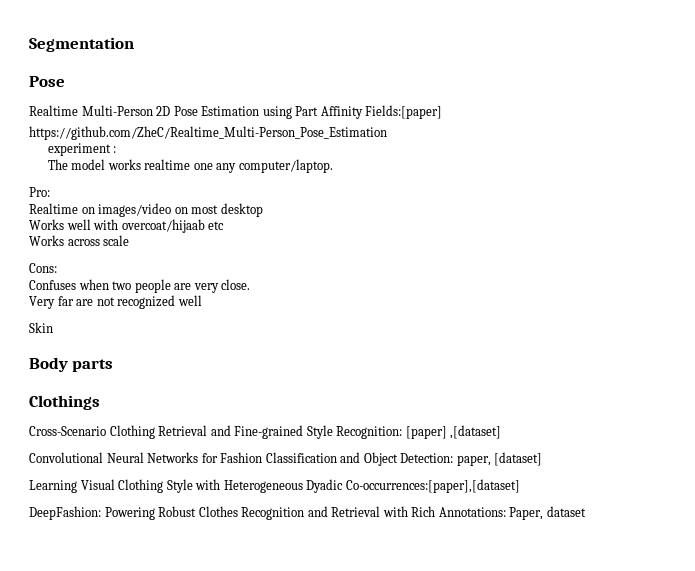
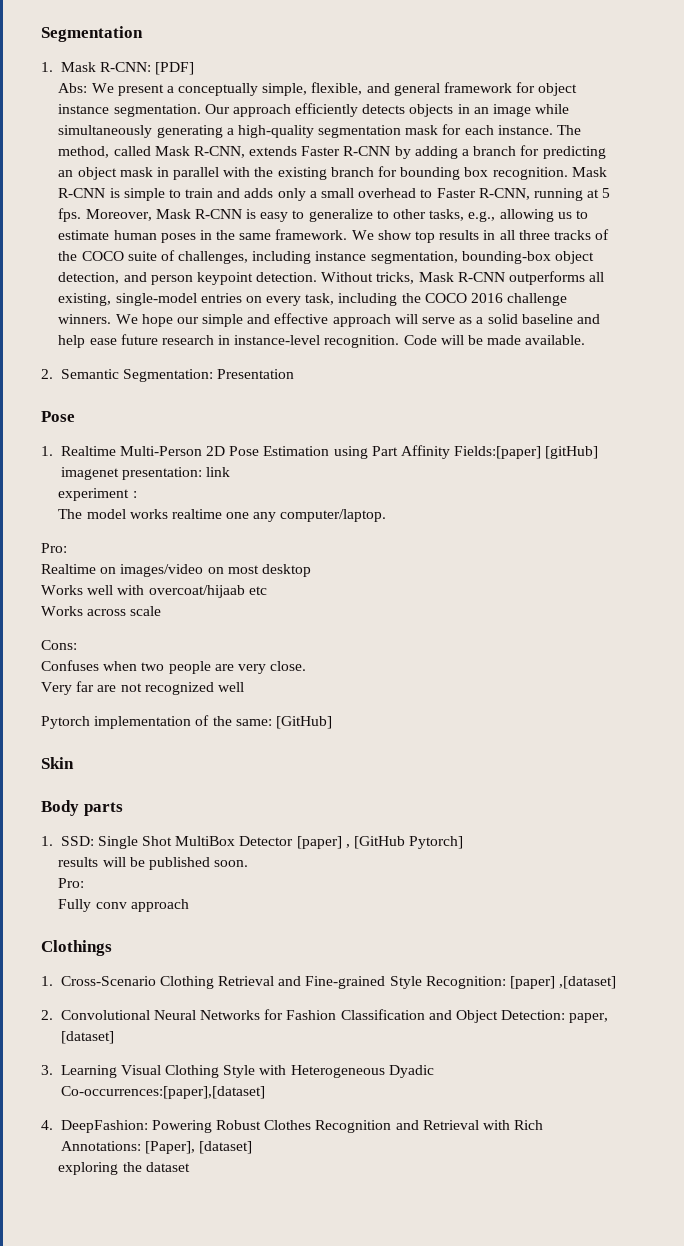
+ 1. Mask R-CNN: [PDF]
+ Abs: We present a conceptually simple, flexible, and general framework for object instance segmentation. Our approach efficiently detects objects in an image while simultaneously generating a high-quality segmentation mask for each instance. The method, called Mask R-CNN, extends Faster R-CNN by adding a branch for predicting an object mask in parallel with the existing branch for bounding box recognition. Mask R-CNN is simple to train and adds only a small overhead to Faster R-CNN, running at 5 fps. Moreover, Mask R-CNN is easy to generalize to other tasks, e.g., allowing us to estimate human poses in the same framework. We show top results in all three tracks of the COCO suite of challenges, including instance segmentation, bounding-box object detection, and person keypoint detection. Without tricks, Mask R-CNN outperforms all existing, single-model entries on every task, including the COCO 2016 challenge winners. We hope our simple and effective approach will serve as a solid baseline and help ease future research in instance-level recognition. Code will be made available.
+ 2. Semantic Segmentation: Presentation
- Realtime Multi-Person 2D Pose Estimation using Part Affinity Fields:[paper]
- https://github.com/ZheC/Realtime_Multi-Person_Pose_Estimation
+ 1. Realtime Multi-Person 2D Pose Estimation using Part Affinity Fields:[paper] [gitHub] imagenet presentation: link
+ Pytorch implementation of the same: [GitHub]
  Skin
  Body parts
+ 1. SSD: Single Shot MultiBox Detector [paper] , [GitHub Pytorch]
+ results will be published soon.
+ Pro:
+ Fully conv approach
- Cross-Scenario Clothing Retrieval and Fine-grained Style Recognition: [paper] ,[dataset]
+ 1. Cross-Scenario Clothing Retrieval and Fine-grained Style Recognition: [paper] ,[dataset]
- Convolutional Neural Networks for Fashion Classification and Object Detection: paper, [dataset]
+ 2. Convolutional Neural Networks for Fashion Classification and Object Detection: paper, [dataset]
- Learning Visual Clothing Style with Heterogeneous Dyadic Co-occurrences:[paper],[dataset]
+ 3. Learning Visual Clothing Style with Heterogeneous Dyadic Co-occurrences:[paper],[dataset]
- DeepFashion: Powering Robust Clothes Recognition and Retrieval with Rich Annotations: Paper, dataset
+ 4. DeepFashion: Powering Robust Clothes Recognition and Retrieval with Rich Annotations: [Paper], [dataset]
+ exploring the dataset

